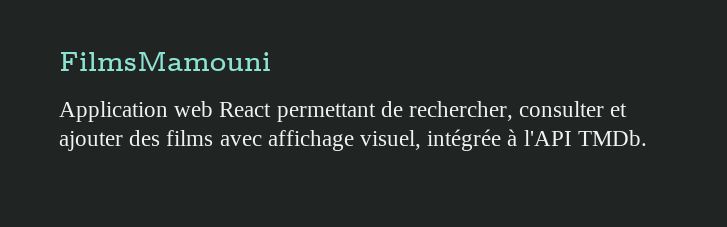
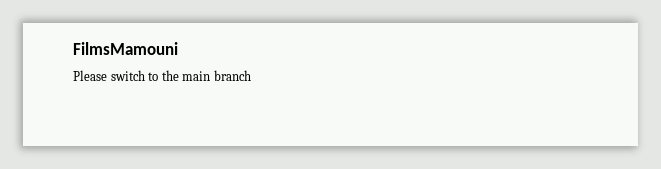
- Application web React permettant de rechercher, consulter et ajouter des films avec affichage visuel, intégrée à l'API TMDb.
+ Please switch to the main branch

